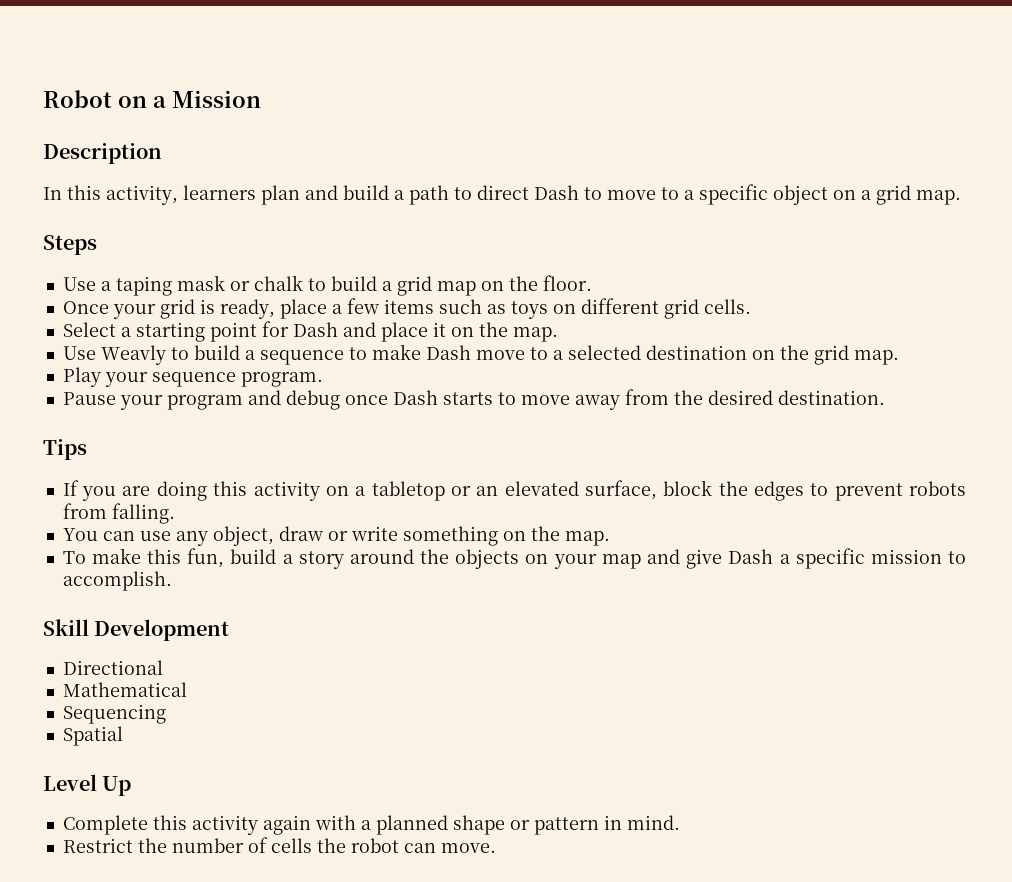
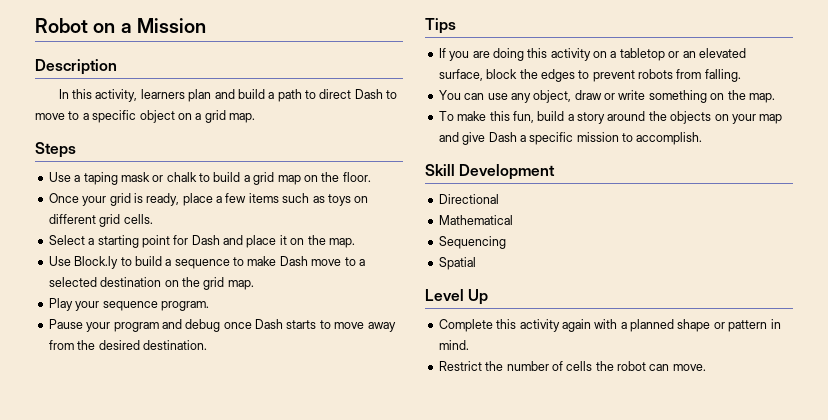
- Use Weavly to build a sequence to make Dash move to a selected destination on the grid map.
+ Use Block.ly to build a sequence to make Dash move to a selected destination on the grid map.

